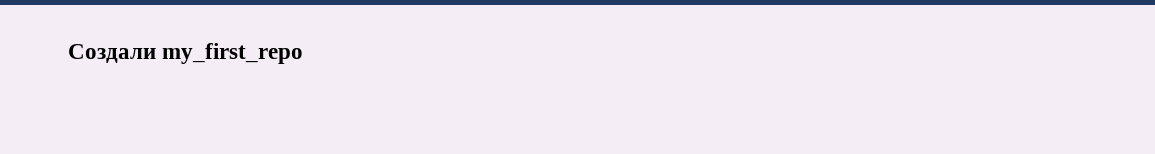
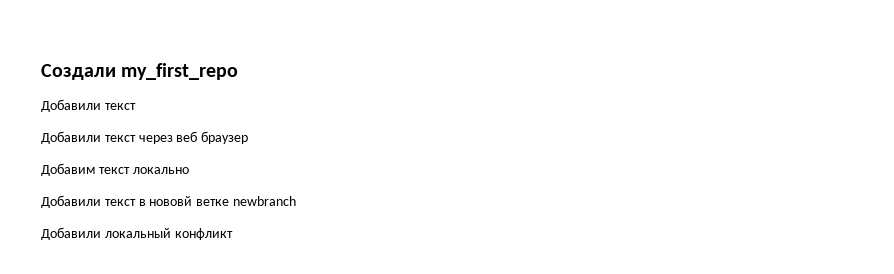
  Создали my_first_repo
+ Добавили текст
+ Добавили текст через веб браузер
+ Добавим текст локально
+ Добавили текст в нововй ветке newbranch
+ Добавили локальный конфликт

